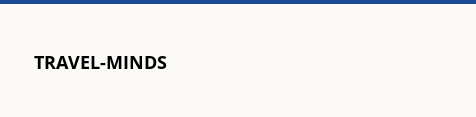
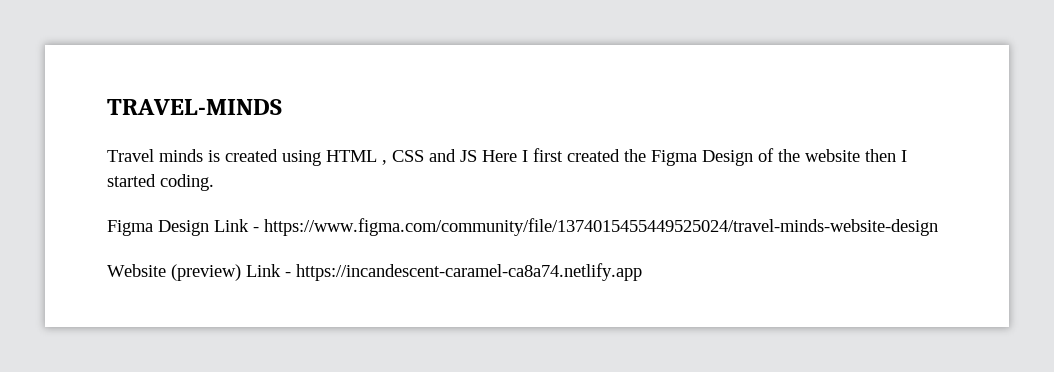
+ Travel minds is created using HTML , CSS and JS Here I first created the Figma Design of the website then I started coding.
+ Figma Design Link - https://www.figma.com/community/file/1374015455449525024/travel-minds-website-design
+ Website (preview) Link - https://incandescent-caramel-ca8a74.netlify.app

